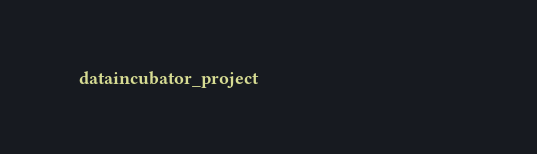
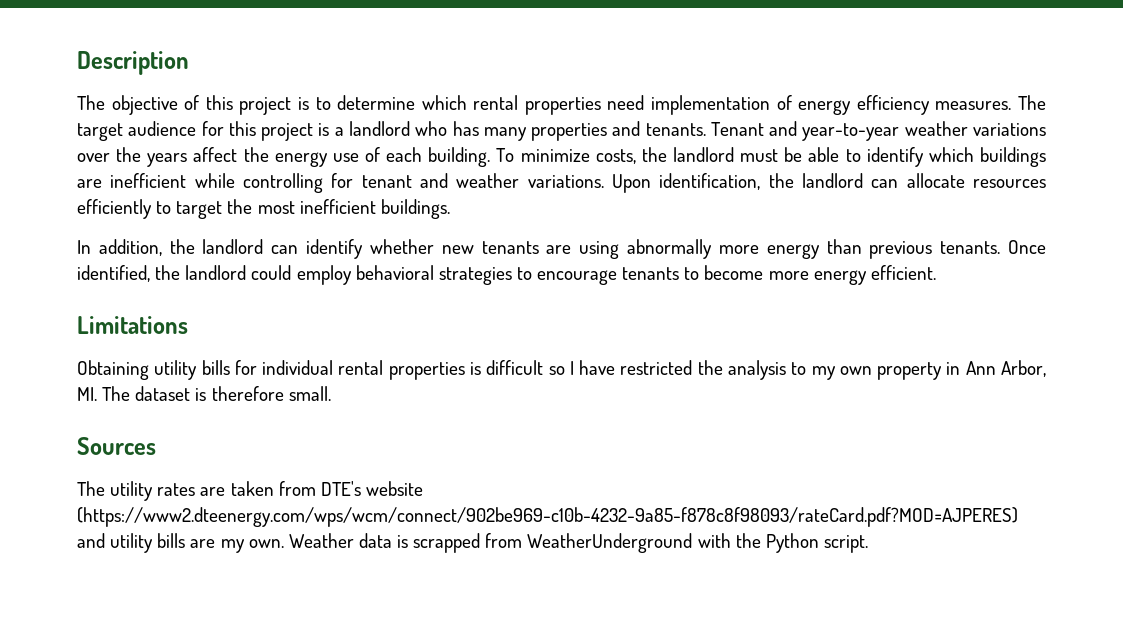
- dataincubator_project
+ Description
+ The objective of this project is to determine which rental properties need implementation of energy efficiency measures. The target audience for this project is a landlord who has many properties and tenants. Tenant and year-to-year weather variations over the years affect the energy use of each building. To minimize costs, the landlord must be able to identify which buildings are inefficient while controlling for tenant and weather variations. Upon identification, the landlord can allocate resources efficiently to target the most inefficient buildings.
+ In addition, the landlord can identify whether new tenants are using abnormally more energy than previous tenants. Once identified, the landlord could employ behavioral strategies to encourage tenants to become more energy efficient.
+ Limitations
+ Obtaining utility bills for individual rental properties is difficult so I have restricted the analysis to my own property in Ann Arbor, MI. The dataset is therefore small.
+ Sources
+ The utility rates are taken from DTE's website (https://www2.dteenergy.com/wps/wcm/connect/902be969-c10b-4232-9a85-f878c8f98093/rateCard.pdf?MOD=AJPERES) and utility bills are my own. Weather data is scrapped from WeatherUnderground with the Python script.

